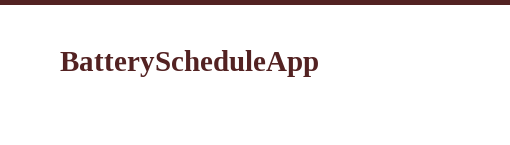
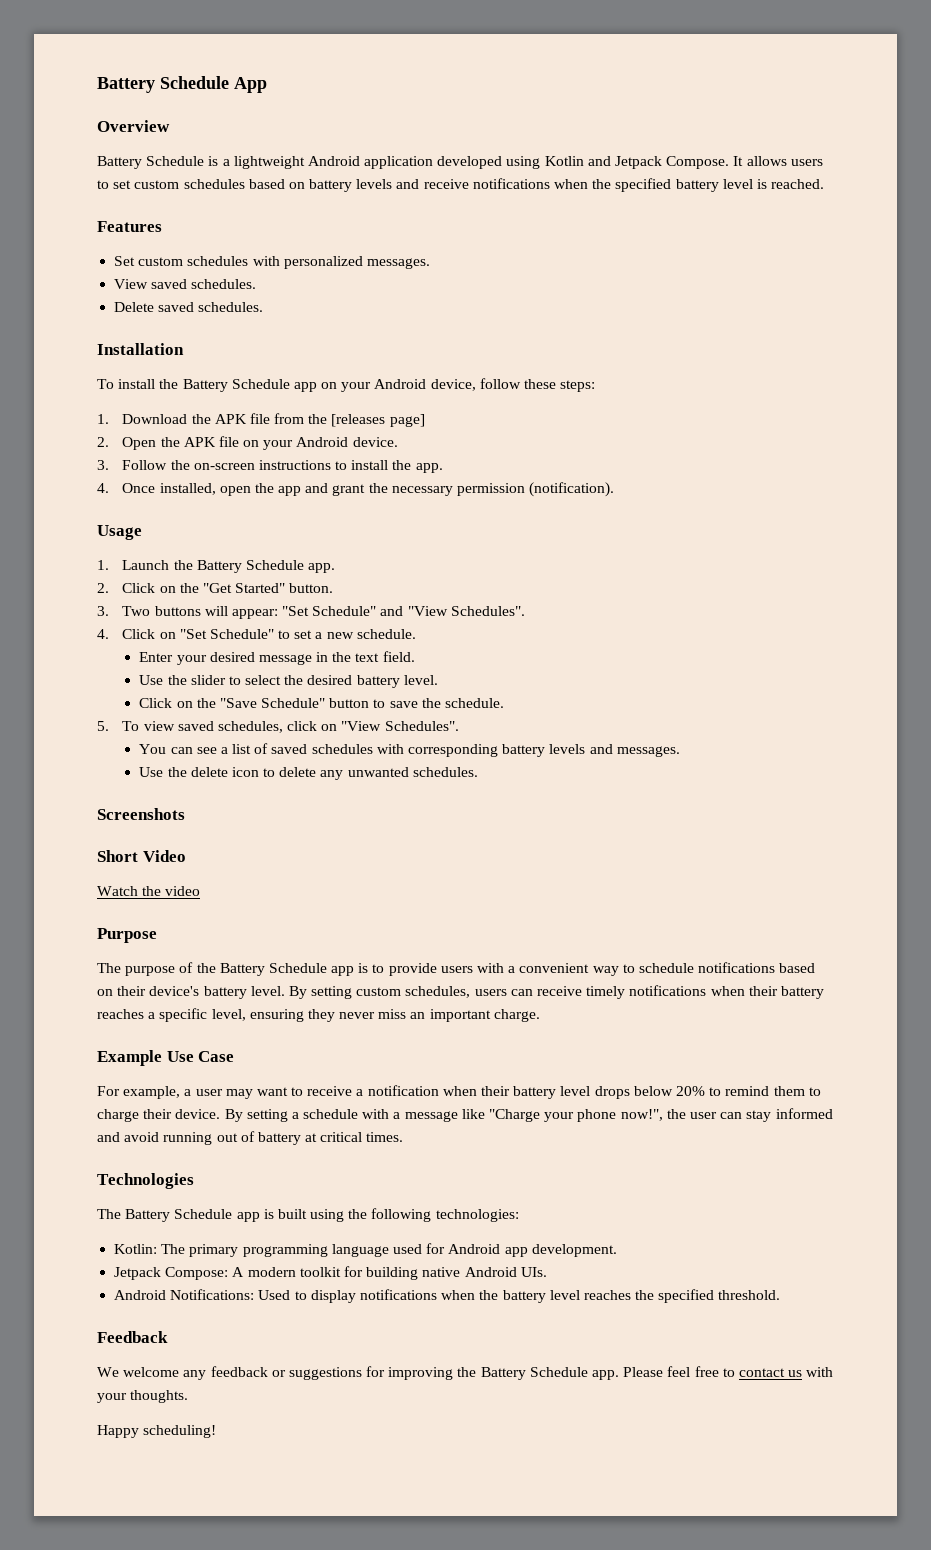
- BatteryScheduleApp
+ Battery Schedule App
+ Overview
+ Battery Schedule is a lightweight Android application developed using Kotlin and Jetpack Compose. It allows users to set custom schedules based on battery levels and receive notifications when the specified battery level is reached.
+ Features
+ Set custom schedules with personalized messages.
+ View saved schedules.
+ Delete saved schedules.
+ Installation
+ To install the Battery Schedule app on your Android device, follow these steps:
+ 1. Download the APK file from the [releases page]
+ 2. Open the APK file on your Android device.
+ 3. Follow the on-screen instructions to install the app.
+ 4. Once installed, open the app and grant the necessary permission (notification).
+ Usage
+ 1. Launch the Battery Schedule app.
+ 2. Click on the "Get Started" button.
+ 3. Two buttons will appear: "Set Schedule" and "View Schedules".
+ 4. Click on "Set Schedule" to set a new schedule.
+ Enter your desired message in the text field.
+ Use the slider to select the desired battery level.
+ Click on the "Save Schedule" button to save the schedule.
+ 5. To view saved schedules, click on "View Schedules".
+ You can see a list of saved schedules with corresponding battery levels and messages.
+ Use the delete icon to delete any unwanted schedules.
+ Screenshots
+ Short Video
+ Watch the video
+ Purpose
+ The purpose of the Battery Schedule app is to provide users with a convenient way to schedule notifications based on their device's battery level. By setting custom schedules, users can receive timely notifications when their battery reaches a specific level, ensuring they never miss an important charge.
+ Example Use Case
+ For example, a user may want to receive a notification when their battery level drops below 20% to remind them to charge their device. By setting a schedule with a message like "Charge your phone now!", the user can stay informed and avoid running out of battery at critical times.
+ Technologies
+ The Battery Schedule app is built using the following technologies:
+ Kotlin: The primary programming language used for Android app development.
+ Jetpack Compose: A modern toolkit for building native Android UIs.
+ Android Notifications: Used to display notifications when the battery level reaches the specified threshold.
+ Feedback
+ We welcome any feedback or suggestions for improving the Battery Schedule app. Please feel free to contact us with your thoughts.
+ Happy scheduling!

